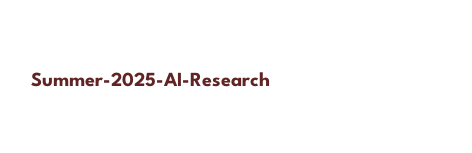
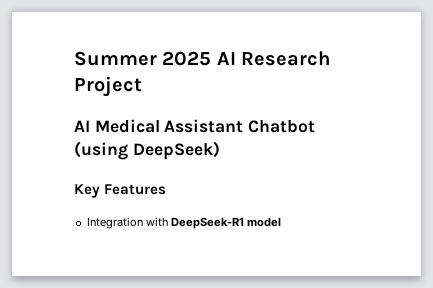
- Summer-2025-AI-Research
+ Summer 2025 AI Research Project
+ AI Medical Assistant Chatbot (using DeepSeek)
+ Key Features
+ Integration with DeepSeek-R1 model

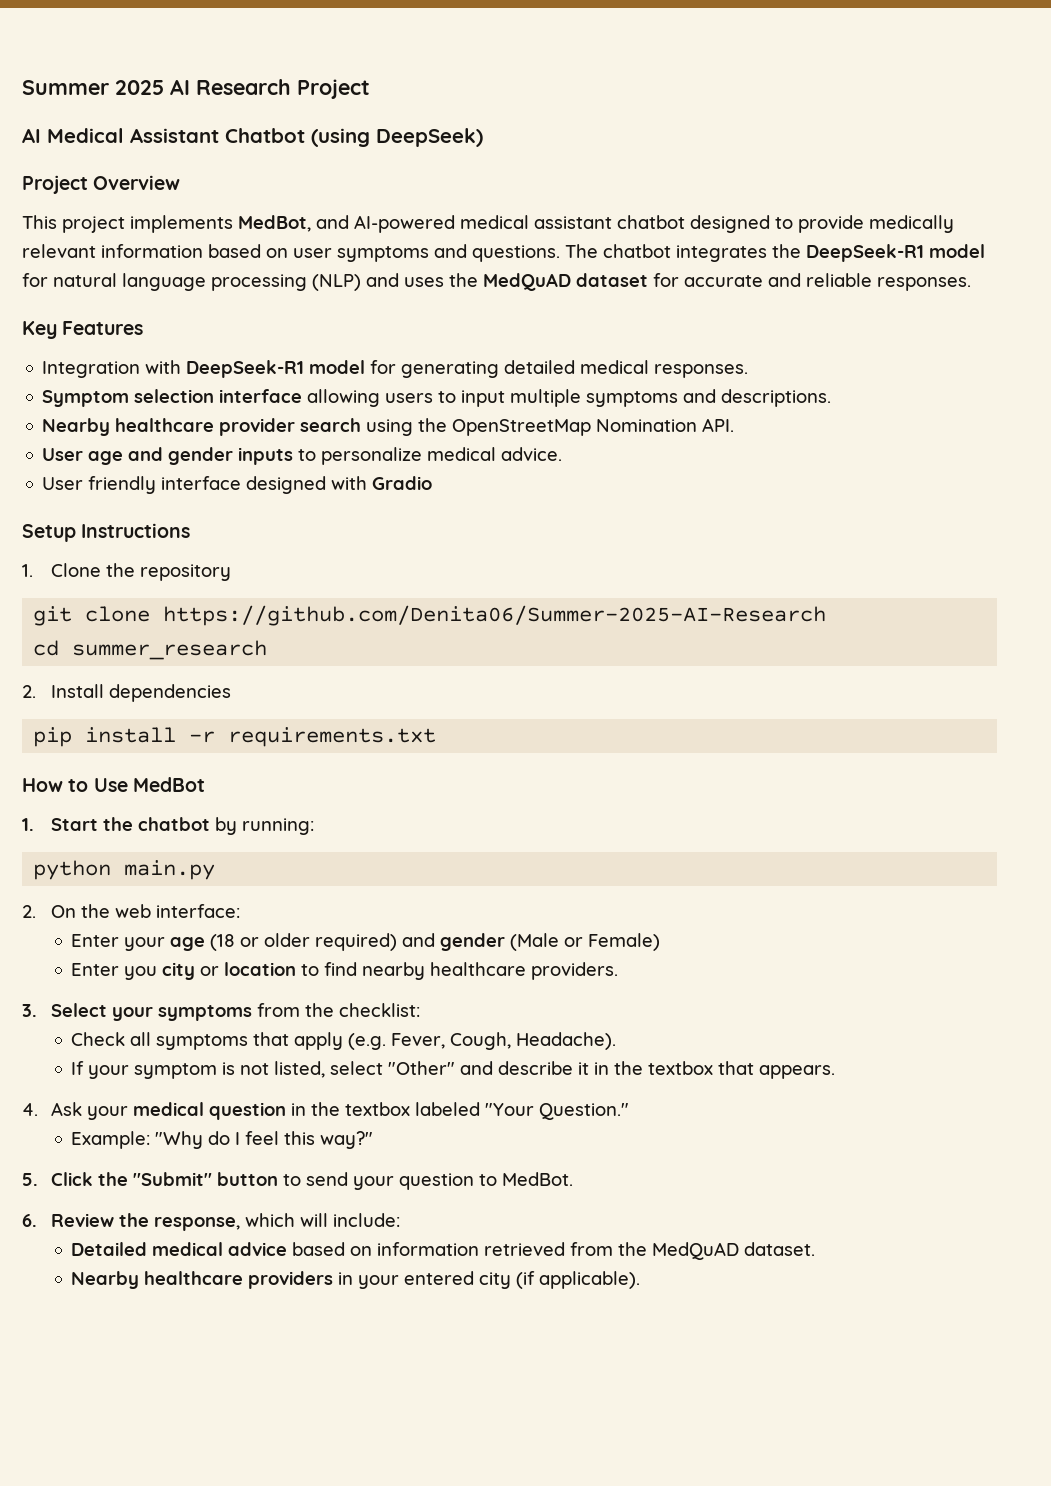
+ Project Overview
+ This project implements MedBot, and AI-powered medical assistant chatbot designed to provide medically relevant information based on user symptoms and questions. The chatbot integrates the DeepSeek-R1 model for natural language processing (NLP) and uses the MedQuAD dataset for accurate and reliable responses.
- Integration with DeepSeek-R1 model
+ Integration with DeepSeek-R1 model for generating detailed medical responses.
+ Symptom selection interface allowing users to input multiple symptoms and descriptions.
+ Nearby healthcare provider search using the OpenStreetMap Nomination API.
+ User age and gender inputs to personalize medical advice.
+ User friendly interface designed with Gradio
+ Setup Instructions
+ 1. Clone the repository
+ git clone https://github.com/Denita06/Summer-2025-AI-Research
+ cd summer_research
+ 2. Install dependencies
+ pip install -r requirements.txt
+ How to Use MedBot
+ 1. Start the chatbot by running:
+ python main.py
+ 2. On the web interface:
+ Enter your age (18 or older required) and gender (Male or Female)
+ Enter you city or location to find nearby healthcare providers.
+ 3. Select your symptoms from the checklist:
+ Check all symptoms that apply (e.g. Fever, Cough, Headache).
+ If your symptom is not listed, select "Other" and describe it in the textbox that appears.
+ 4. Ask your medical question in the textbox labeled "Your Question."
+ Example: "Why do I feel this way?"
+ 5. Click the "Submit" button to send your question to MedBot.
+ 6. Review the response, which will include:
+ Detailed medical advice based on information retrieved from the MedQuAD dataset.
+ Nearby healthcare providers in your entered city (if applicable).

